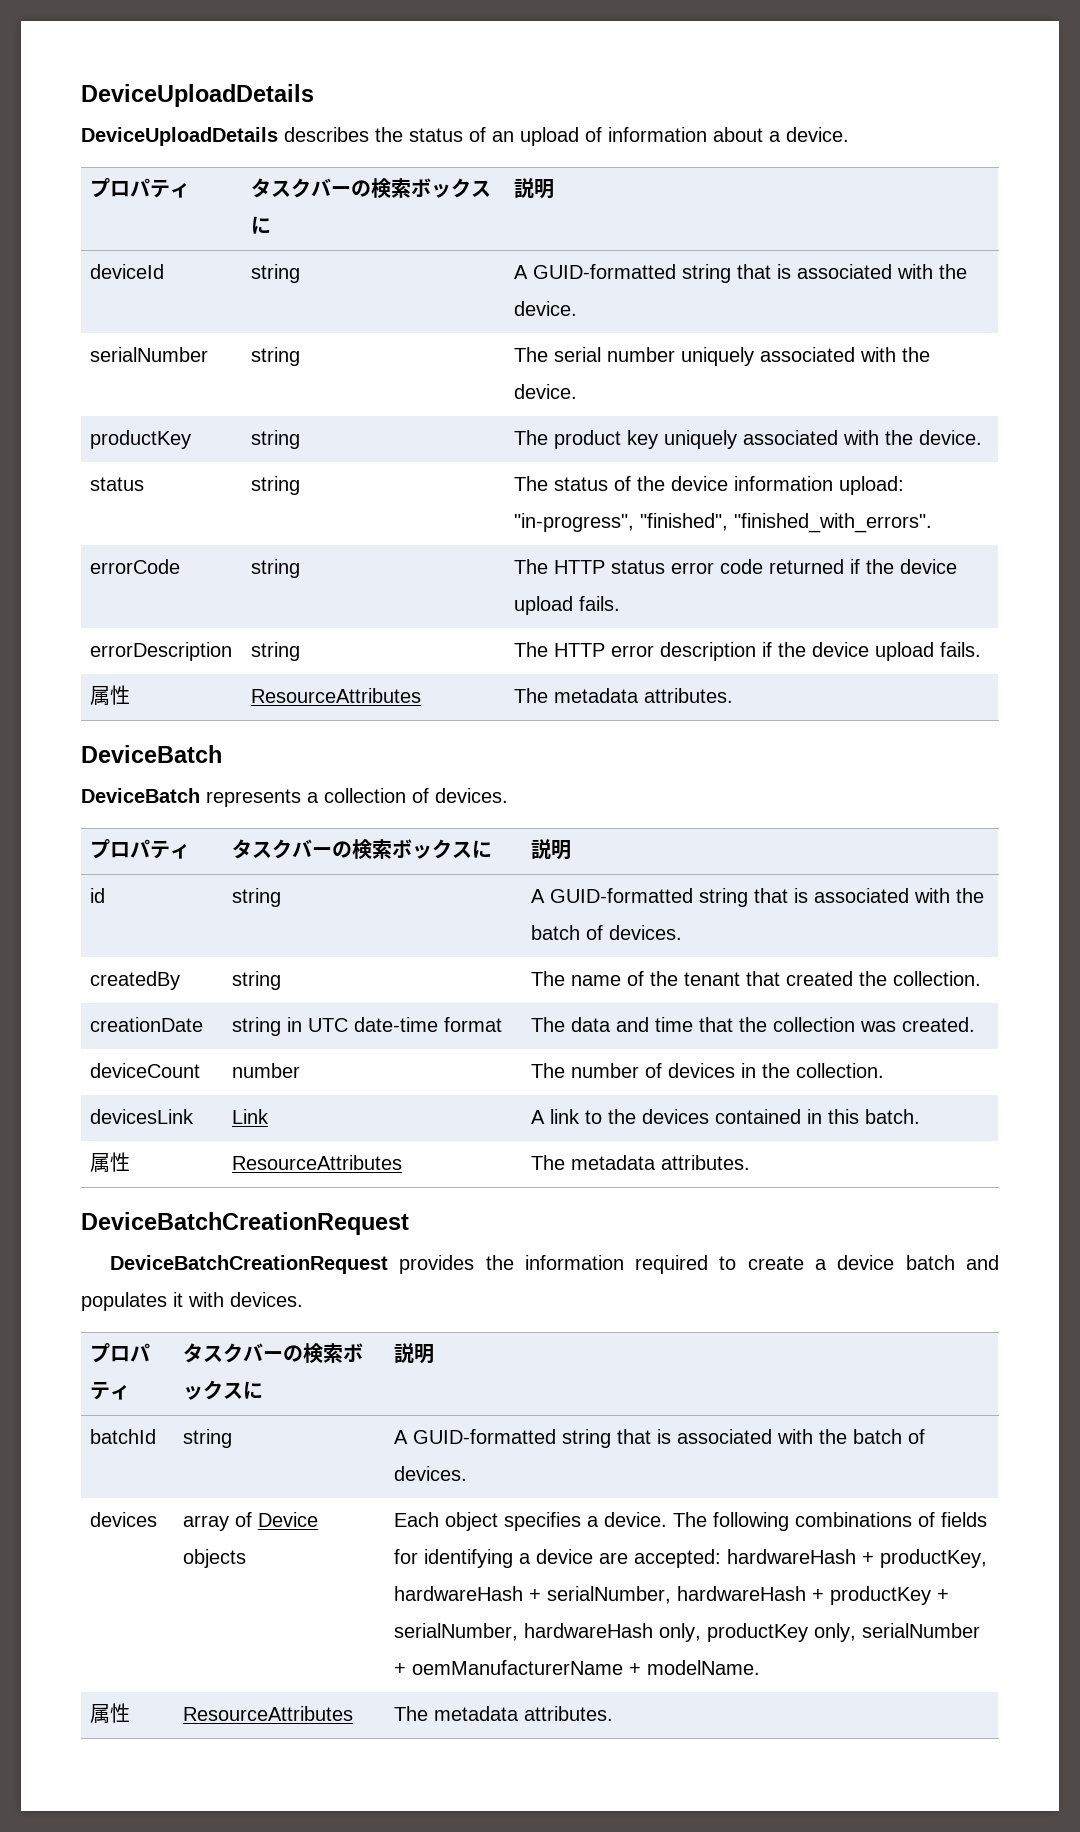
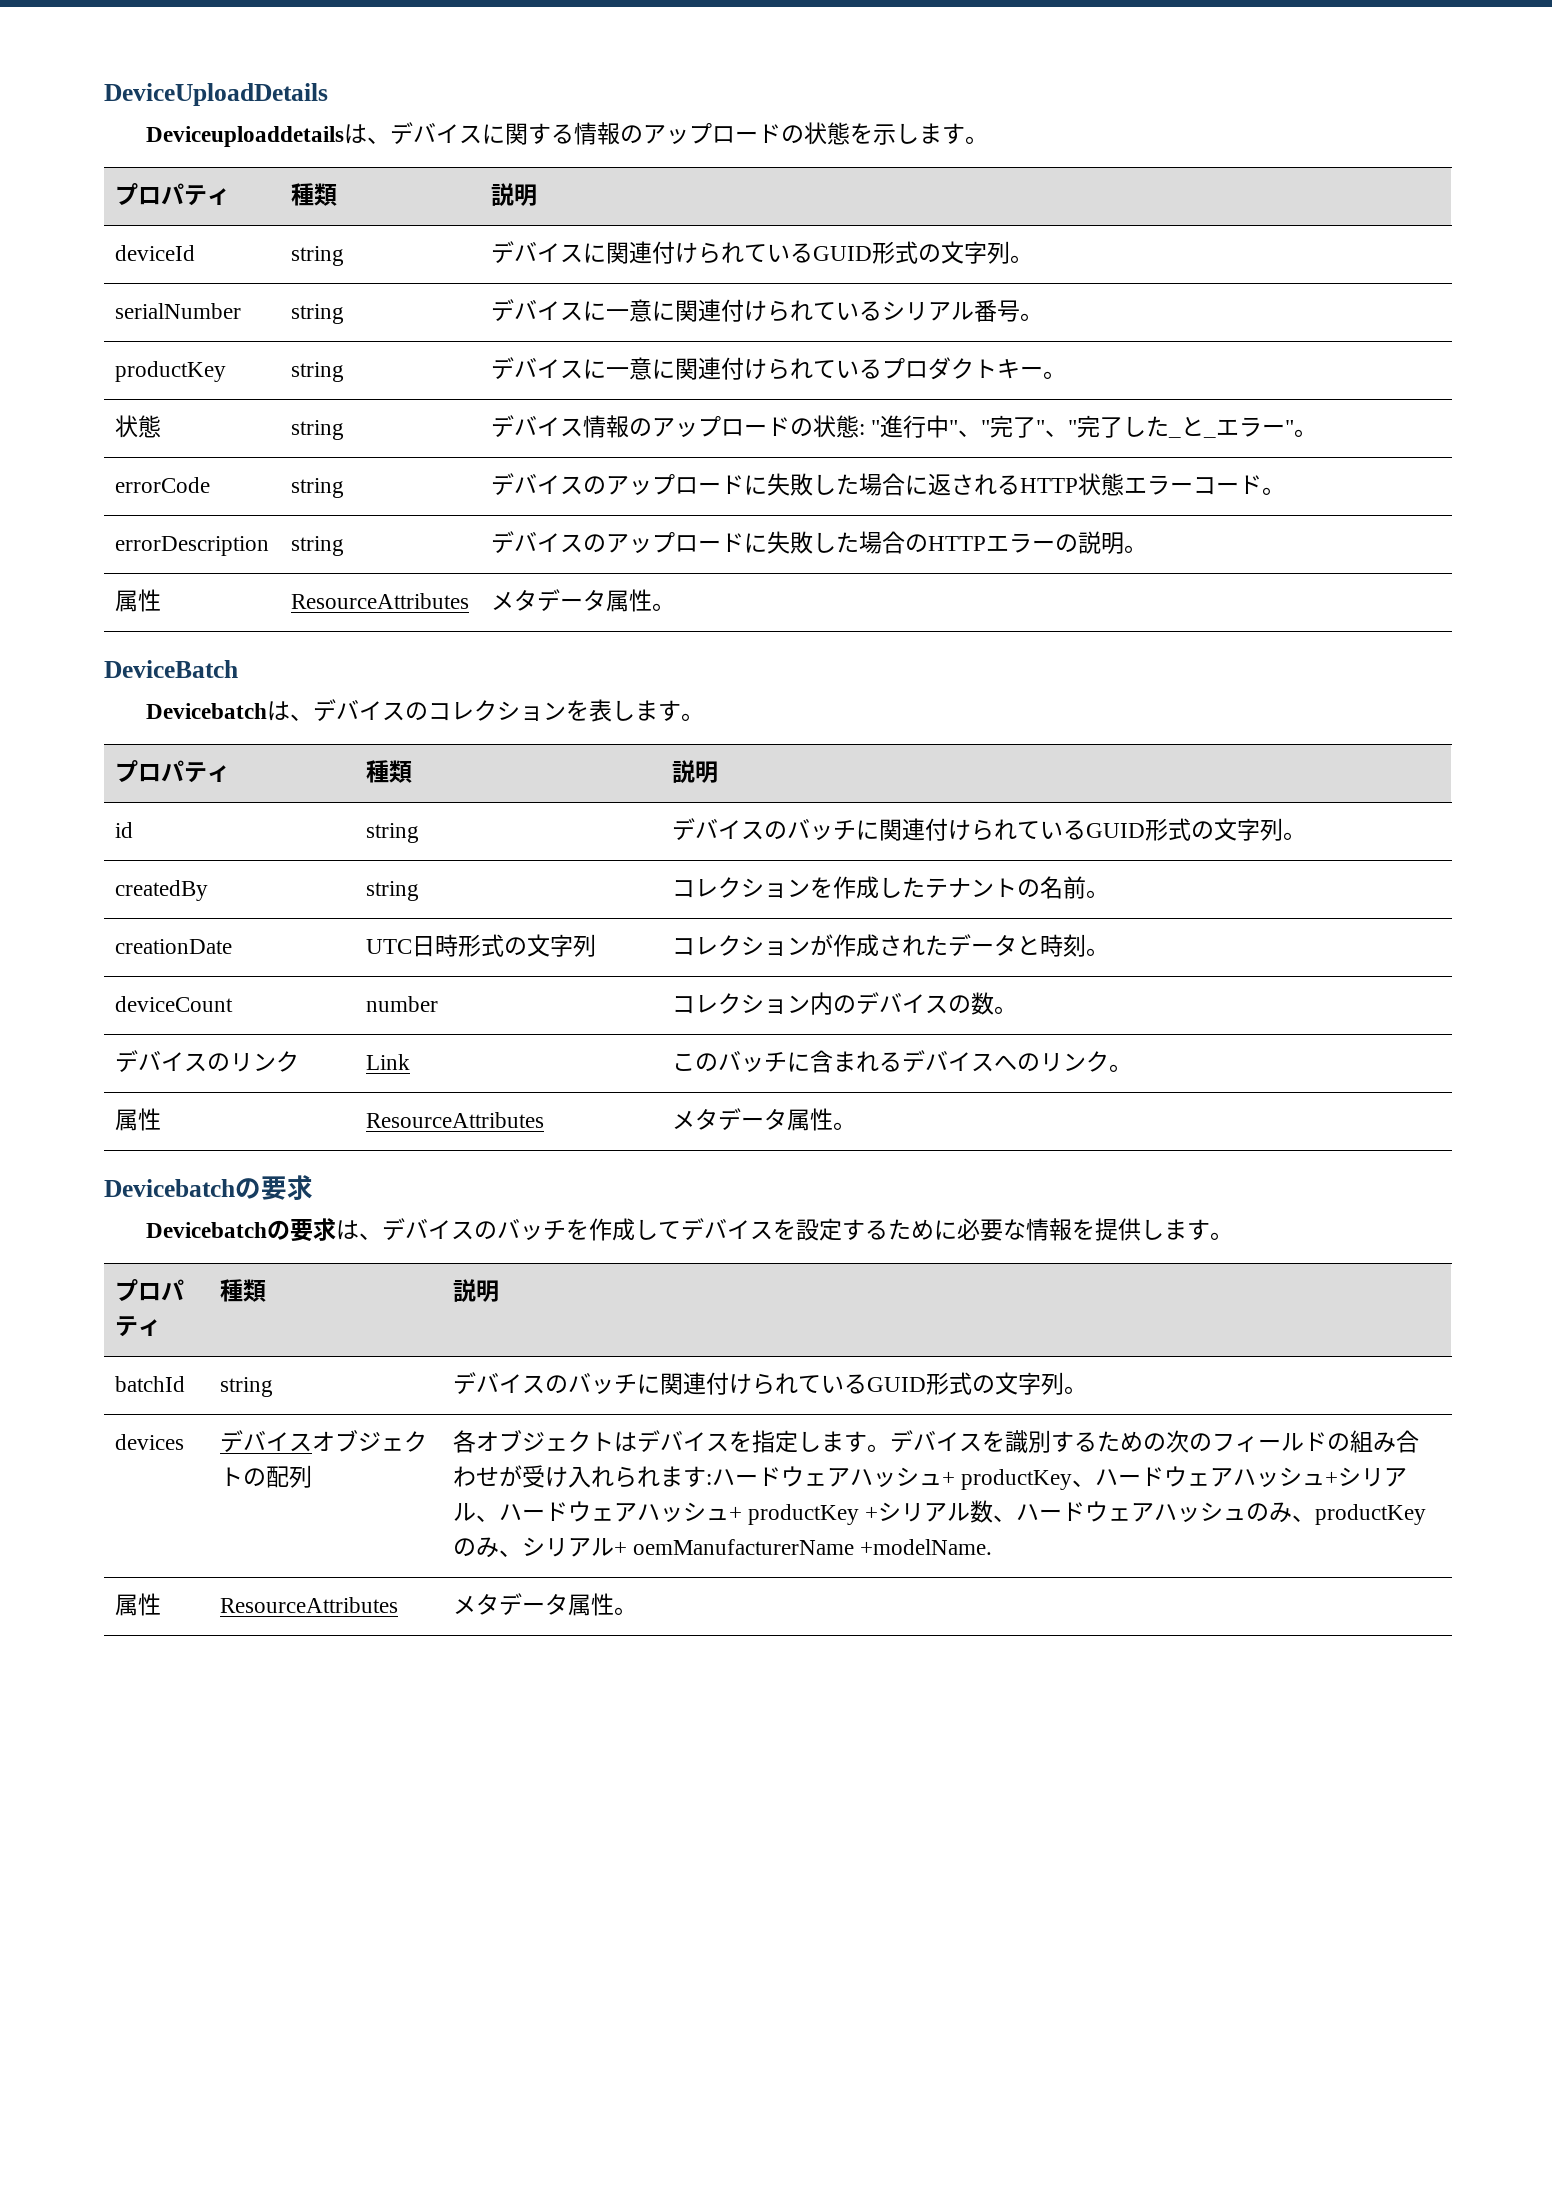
- DeviceUploadDetails describes the status of an upload of information about a device.
- プロパティ | タスクバーの検索ボックスに | 説明
- deviceId | string | A GUID-formatted string that is associated with the device.
- serialNumber | string | The serial number uniquely associated with the device.
- productKey | string | The product key uniquely associated with the device.
- status | string | The status of the device information upload: "in-progress", "finished", "finished_with_errors".
- errorCode | string | The HTTP status error code returned if the device upload fails.
- errorDescription | string | The HTTP error description if the device upload fails.
- 属性 | ResourceAttributes | The metadata attributes.
+ Deviceuploaddetailsは、デバイスに関する情報のアップロードの状態を示します。
+ プロパティ | 種類 | 説明
+ deviceId | string | デバイスに関連付けられているGUID形式の文字列。
+ serialNumber | string | デバイスに一意に関連付けられているシリアル番号。
+ productKey | string | デバイスに一意に関連付けられているプロダクトキー。
+ 状態 | string | デバイス情報のアップロードの状態: "進行中"、"完了"、"完了した_と_エラー"。
+ errorCode | string | デバイスのアップロードに失敗した場合に返されるHTTP状態エラーコード。
+ errorDescription | string | デバイスのアップロードに失敗した場合のHTTPエラーの説明。
+ 属性 | ResourceAttributes | メタデータ属性。
  DeviceBatch
- DeviceBatch represents a collection of devices.
- プロパティ | タスクバーの検索ボックスに | 説明
- id | string | A GUID-formatted string that is associated with the batch of devices.
- createdBy | string | The name of the tenant that created the collection.
- creationDate | string in UTC date-time format | The data and time that the collection was created.
- deviceCount | number | The number of devices in the collection.
- devicesLink | Link | A link to the devices contained in this batch.
- 属性 | ResourceAttributes | The metadata attributes.
- DeviceBatchCreationRequest
- DeviceBatchCreationRequest provides the information required to create a device batch and populates it with devices.
- プロパティ | タスクバーの検索ボックスに | 説明
- batchId | string | A GUID-formatted string that is associated with the batch of devices.
- devices | array of Device objects | Each object specifies a device. The following combinations of fields for identifying a device are accepted: hardwareHash + productKey, hardwareHash + serialNumber, hardwareHash + productKey + serialNumber, hardwareHash only, productKey only, serialNumber + oemManufacturerName + modelName.
- 属性 | ResourceAttributes | The metadata attributes.
+ Devicebatchは、デバイスのコレクションを表します。
+ プロパティ | 種類 | 説明
+ id | string | デバイスのバッチに関連付けられているGUID形式の文字列。
+ createdBy | string | コレクションを作成したテナントの名前。
+ creationDate | UTC日時形式の文字列 | コレクションが作成されたデータと時刻。
+ deviceCount | number | コレクション内のデバイスの数。
+ デバイスのリンク | Link | このバッチに含まれるデバイスへのリンク。
+ 属性 | ResourceAttributes | メタデータ属性。
+ Devicebatchの要求
+ Devicebatchの要求は、デバイスのバッチを作成してデバイスを設定するために必要な情報を提供します。
+ プロパティ | 種類 | 説明
+ batchId | string | デバイスのバッチに関連付けられているGUID形式の文字列。
+ devices | デバイスオブジェクトの配列 | 各オブジェクトはデバイスを指定します。デバイスを識別するための次のフィールドの組み合わせが受け入れられます:ハードウェアハッシュ+ productKey、ハードウェアハッシュ+シリアル、ハードウェアハッシュ+ productKey +シリアル数、ハードウェアハッシュのみ、productKeyのみ、シリアル+ oemManufacturerName +modelName.
+ 属性 | ResourceAttributes | メタデータ属性。

